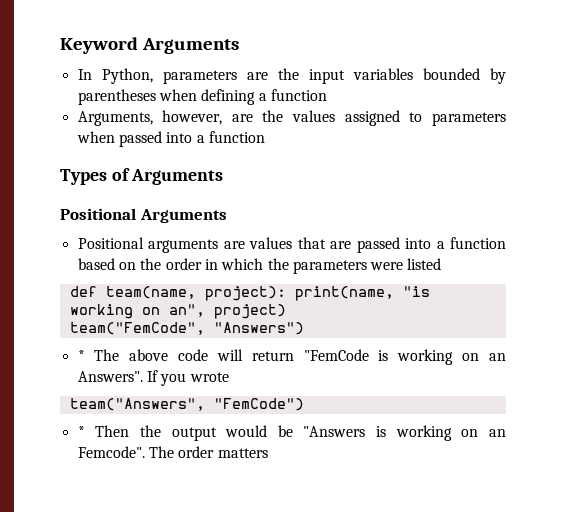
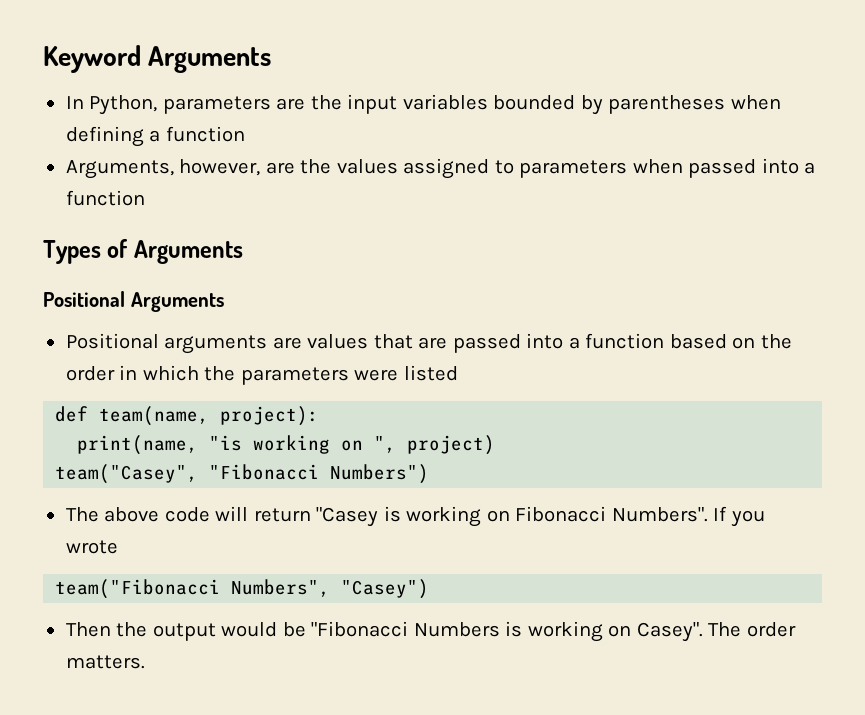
- def team(name, project): print(name, "is working on an", project)
+ def team(name, project):
+ print(name, "is working on ", project)
- team("FemCode", "Answers")
- * The above code will return "FemCode is working on an Answers".
+ team("Casey", "Fibonacci Numbers")
+ The above code will return "Casey is working on Fibonacci Numbers".
- team("Answers", "FemCode")
- * Then the output would be "Answers is working on an Femcode".
+ team("Fibonacci Numbers", "Casey")
+ Then the output would be "Fibonacci Numbers is working on Casey".
- The order matters
+ The order matters.

